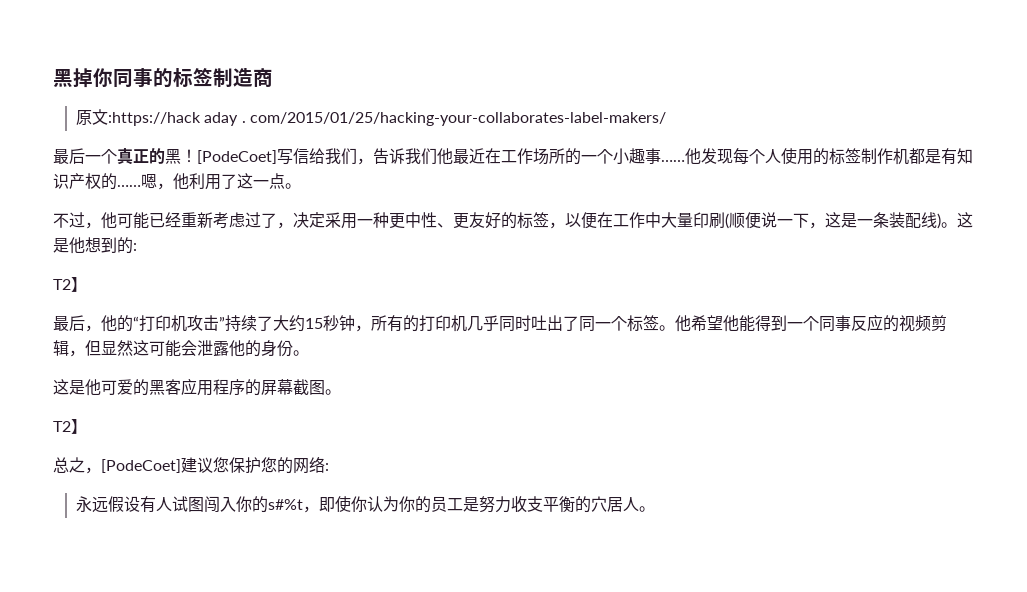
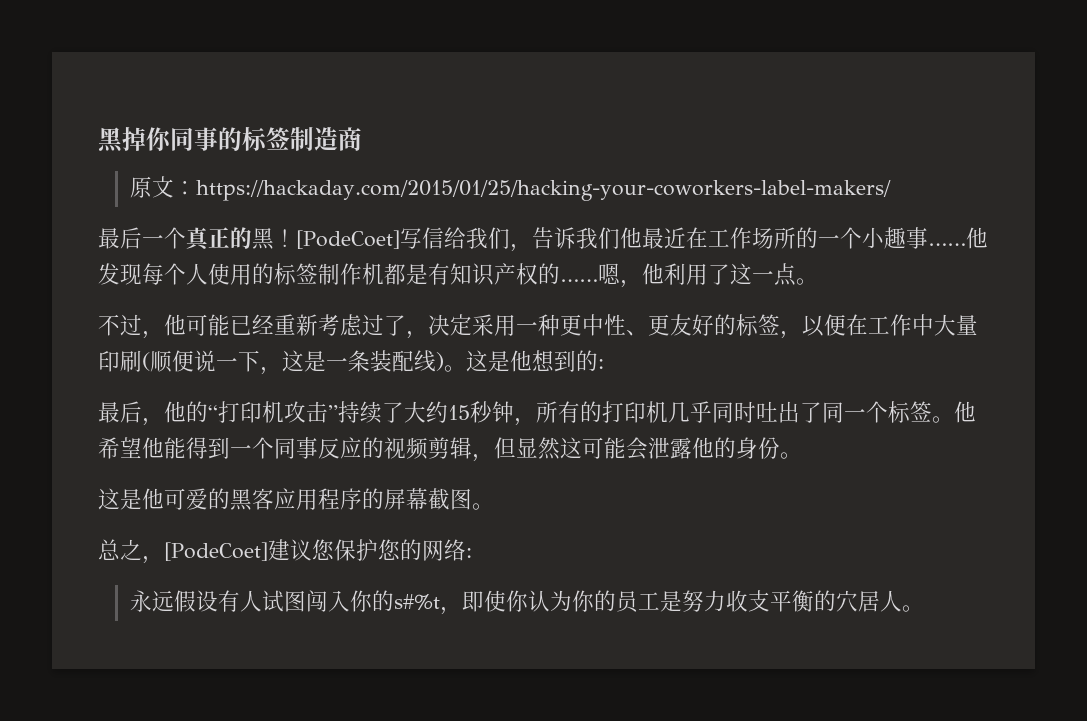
- 原文:https://hack aday . com/2015/01/25/hacking-your-collaborates-label-makers/
+ 原文：https://hackaday.com/2015/01/25/hacking-your-coworkers-label-makers/
  这是他想到的:
- T2】
  这是他可爱的黑客应用程序的屏幕截图。
- T2】

